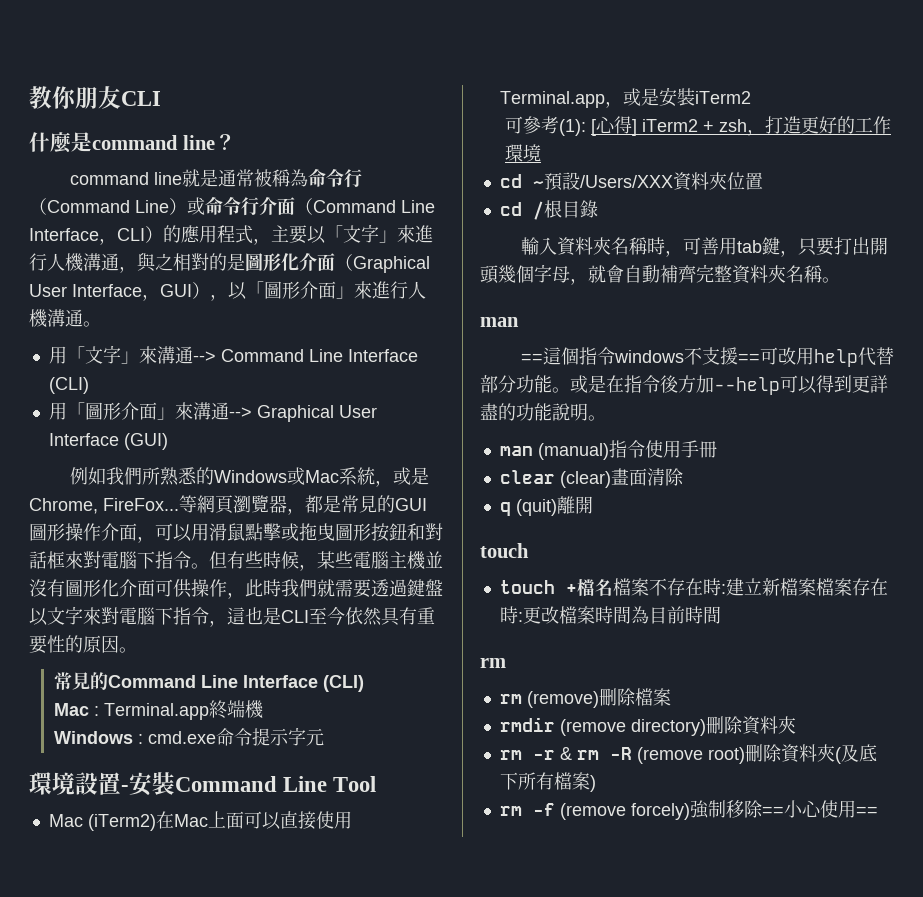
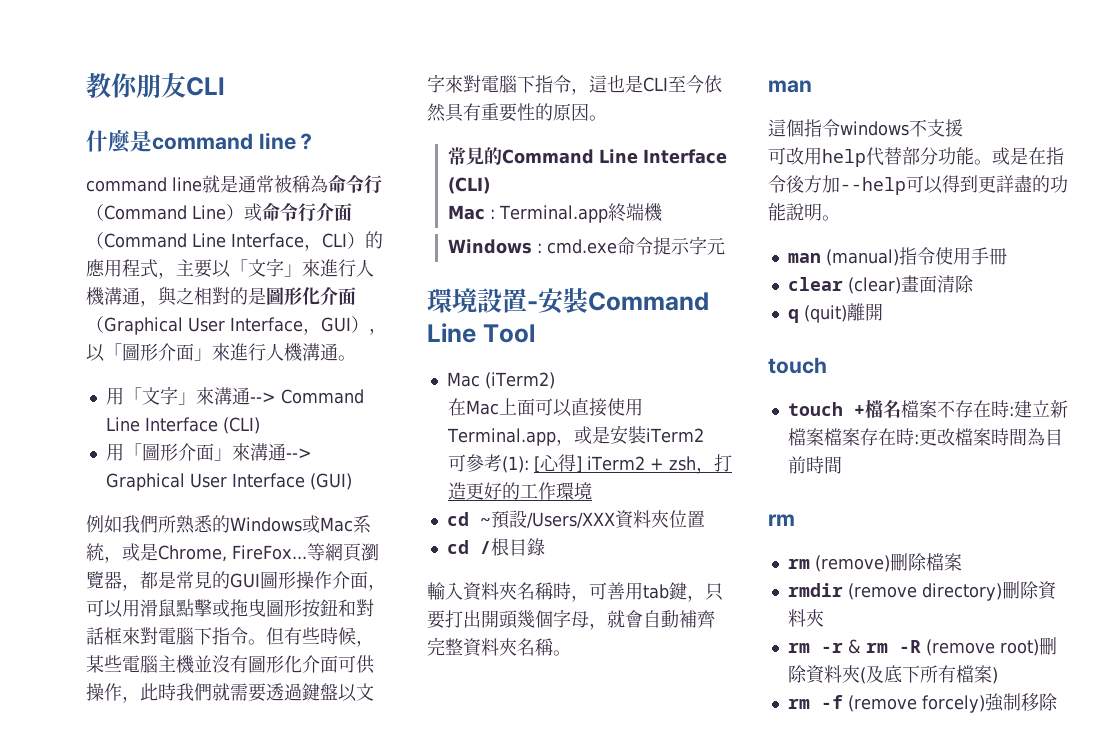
- Mac (iTerm2)在Mac上面可以直接使用Terminal.app，或是安裝iTerm2
+ Mac (iTerm2)
+ 在Mac上面可以直接使用Terminal.app，或是安裝iTerm2
- ==這個指令windows不支援==可改用help代替部分功能。
+ 這個指令windows不支援
+ 可改用help代替部分功能。
- rm -f (remove forcely)強制移除==小心使用==
+ rm -f (remove forcely)強制移除

